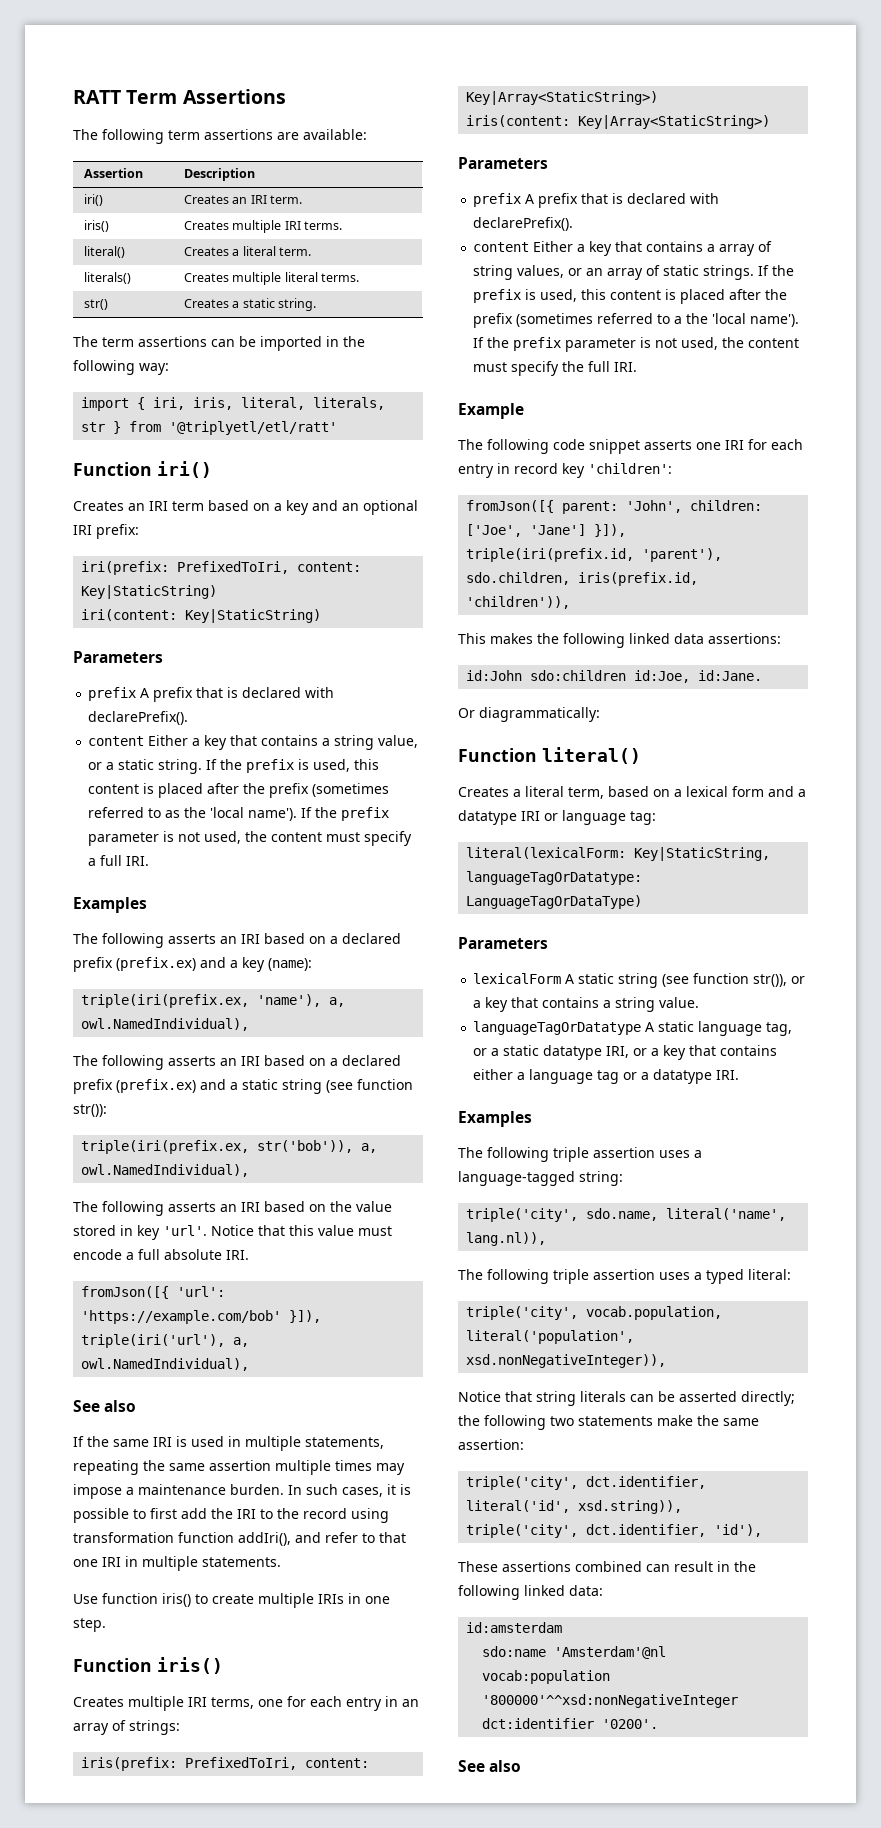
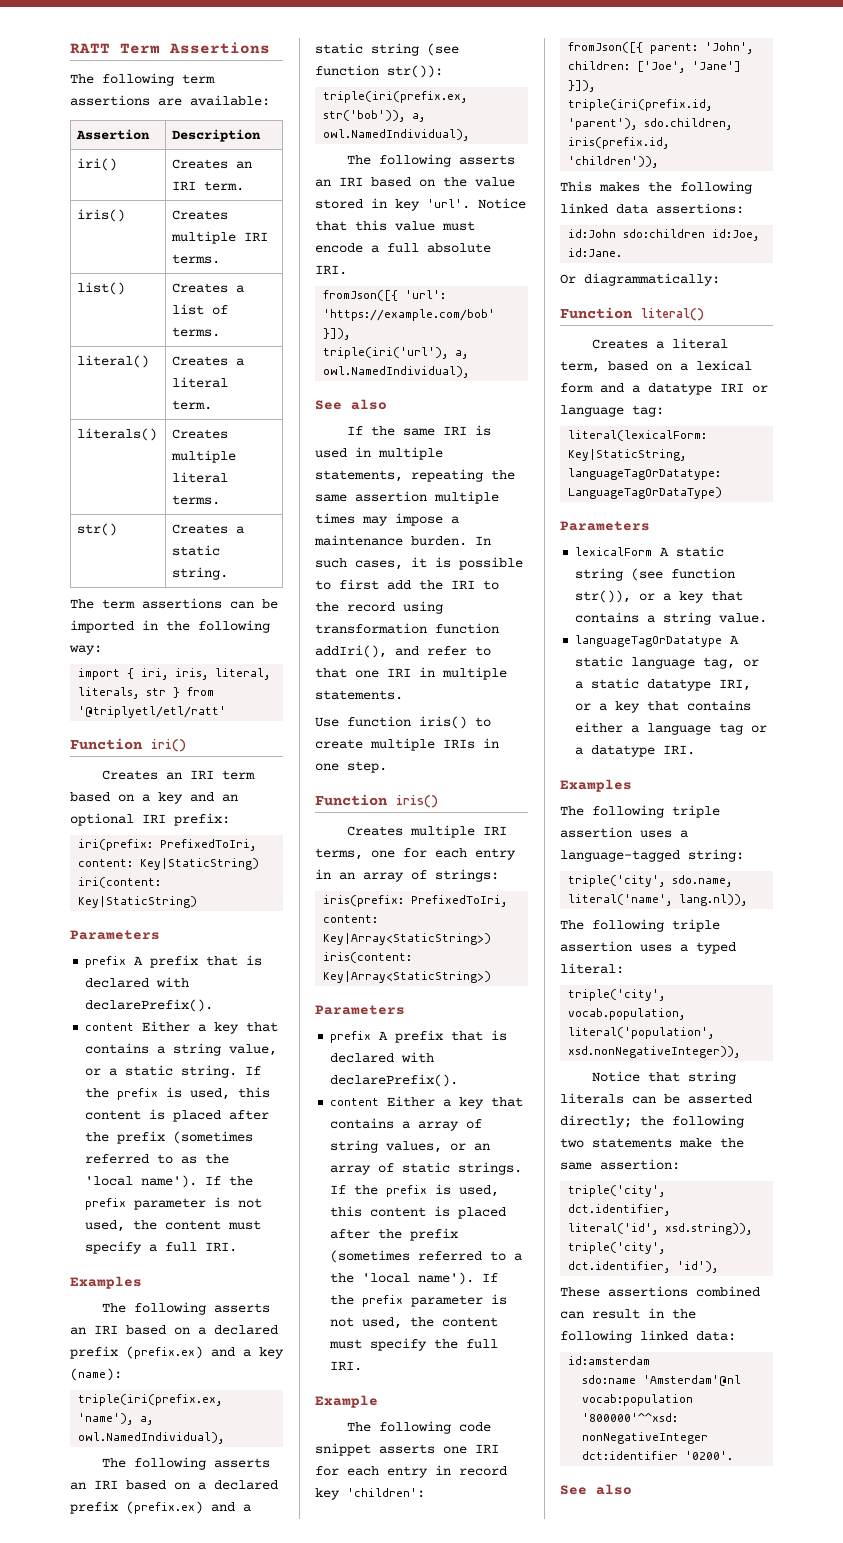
+ list() | Creates a list of terms.

